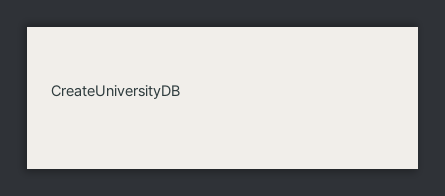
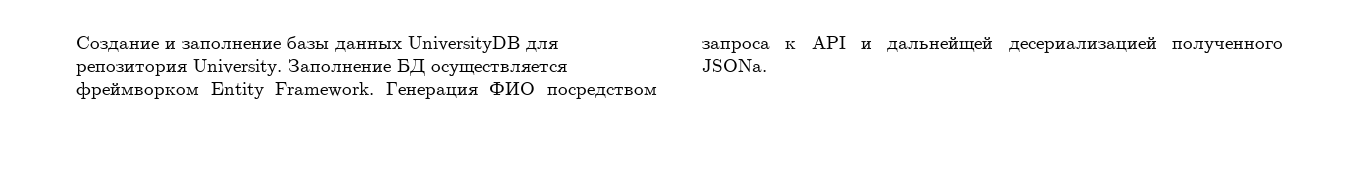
- CreateUniversityDB
+ Создание и заполнение базы данных UniversityDB для репозитория University. Заполнение БД осуществляется фреймворком Entity Framework. Генерация ФИО посредством запроса к API и дальнейщей десериализацией полученного JSONа.

